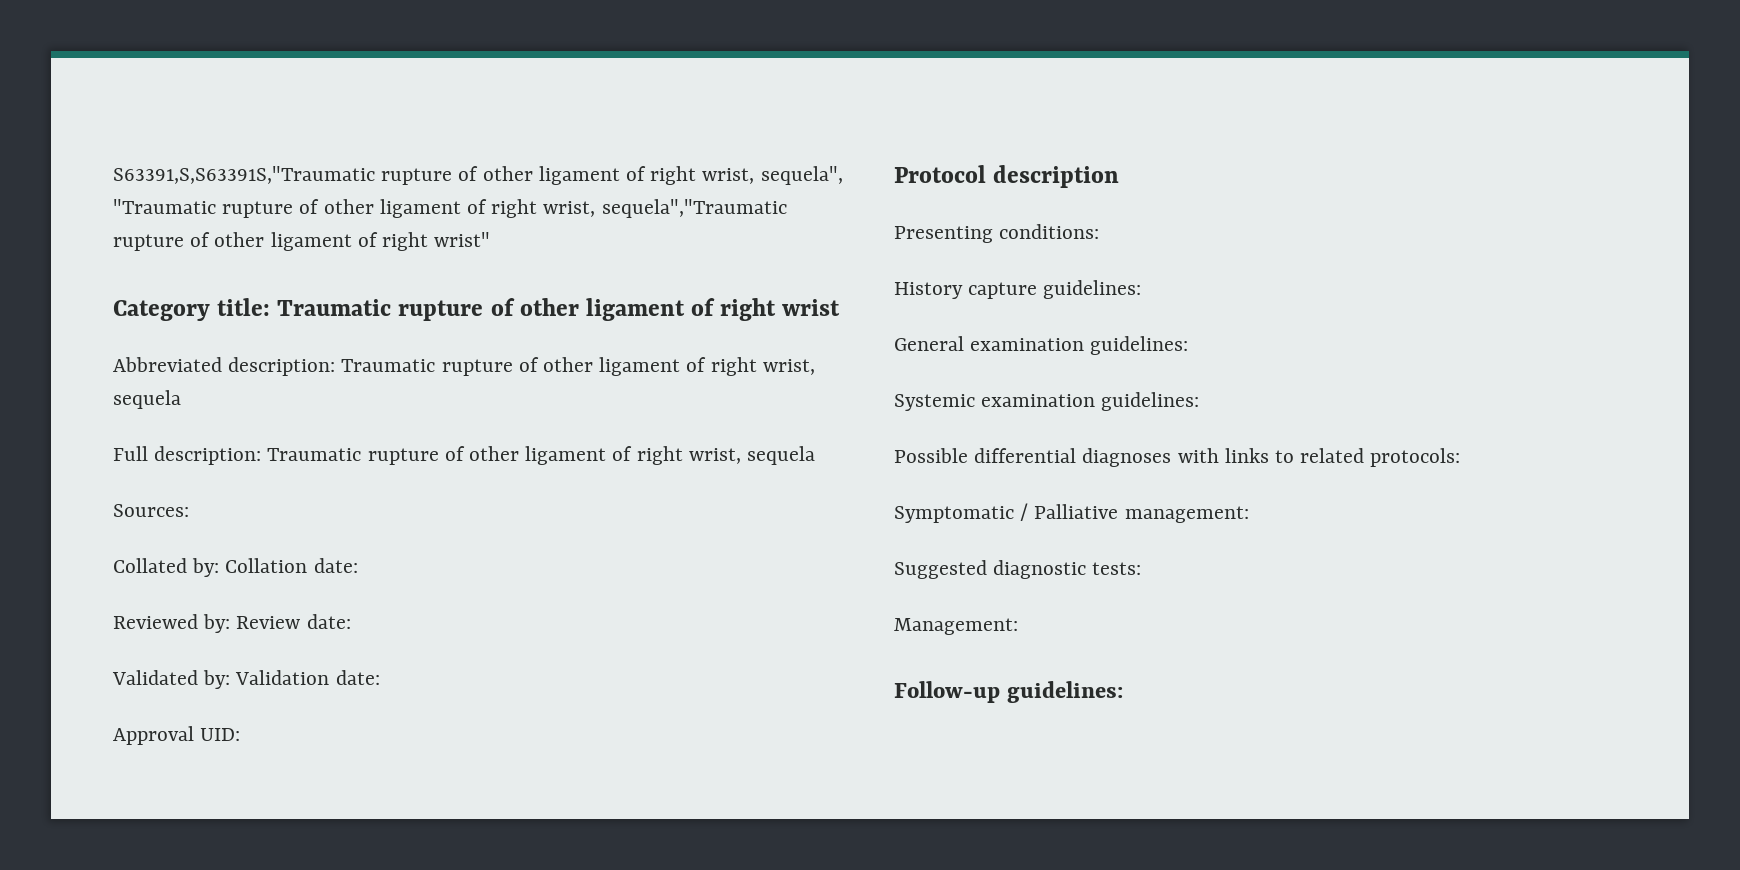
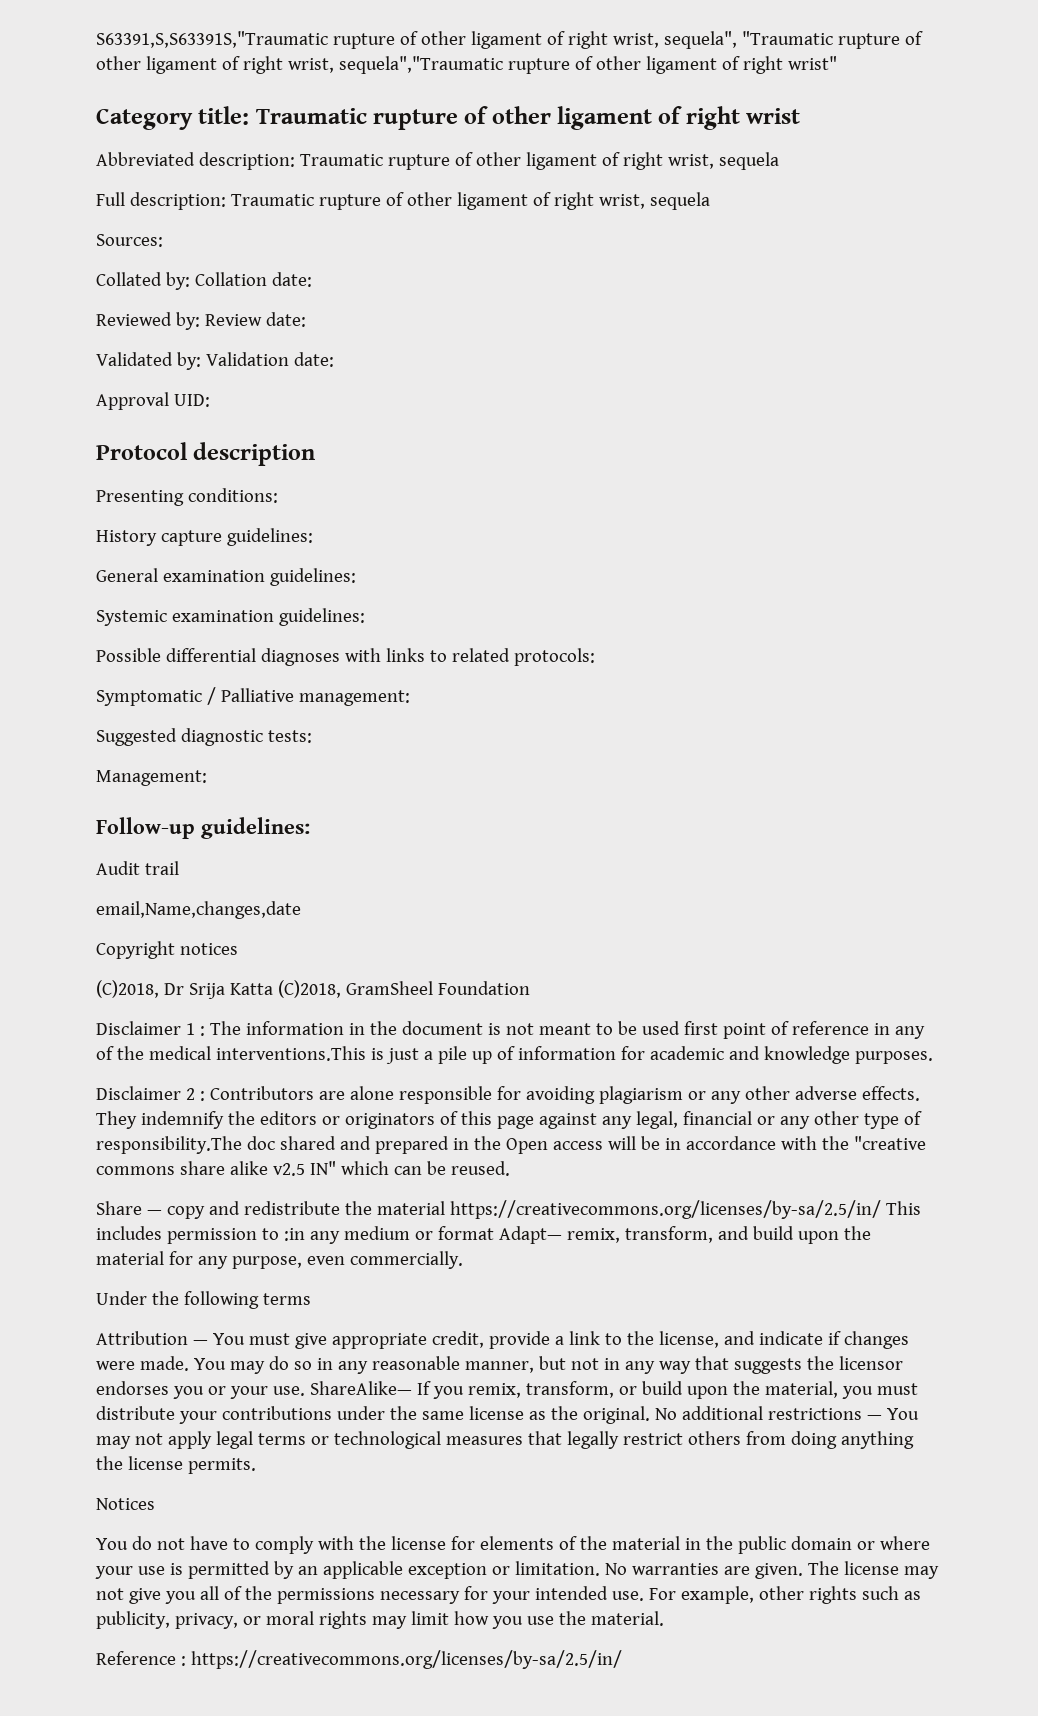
+ Audit trail
+ email,Name,changes,date
+ Copyright notices
+ (C)2018, Dr Srija Katta (C)2018, GramSheel Foundation
+ Disclaimer 1 : The information in the document is not meant to be used first point of reference in any of the medical interventions.This is just a pile up of information for academic and knowledge purposes.
+ Disclaimer 2 : Contributors are alone responsible for avoiding plagiarism or any other adverse effects. They indemnify the editors or originators of this page against any legal, financial or any other type of responsibility.The doc shared and prepared in the Open access will be in accordance with the "creative commons share alike v2.5 IN" which can be reused.
+ Share — copy and redistribute the material https://creativecommons.org/licenses/by-sa/2.5/in/ This includes permission to :in any medium or format Adapt— remix, transform, and build upon the material for any purpose, even commercially.
+ Under the following terms
+ Attribution — You must give appropriate credit, provide a link to the license, and indicate if changes were made. You may do so in any reasonable manner, but not in any way that suggests the licensor endorses you or your use. ShareAlike— If you remix, transform, or build upon the material, you must distribute your contributions under the same license as the original. No additional restrictions — You may not apply legal terms or technological measures that legally restrict others from doing anything the license permits.
+ Notices
+ You do not have to comply with the license for elements of the material in the public domain or where your use is permitted by an applicable exception or limitation. No warranties are given. The license may not give you all of the permissions necessary for your intended use. For example, other rights such as publicity, privacy, or moral rights may limit how you use the material.
+ Reference : https://creativecommons.org/licenses/by-sa/2.5/in/

